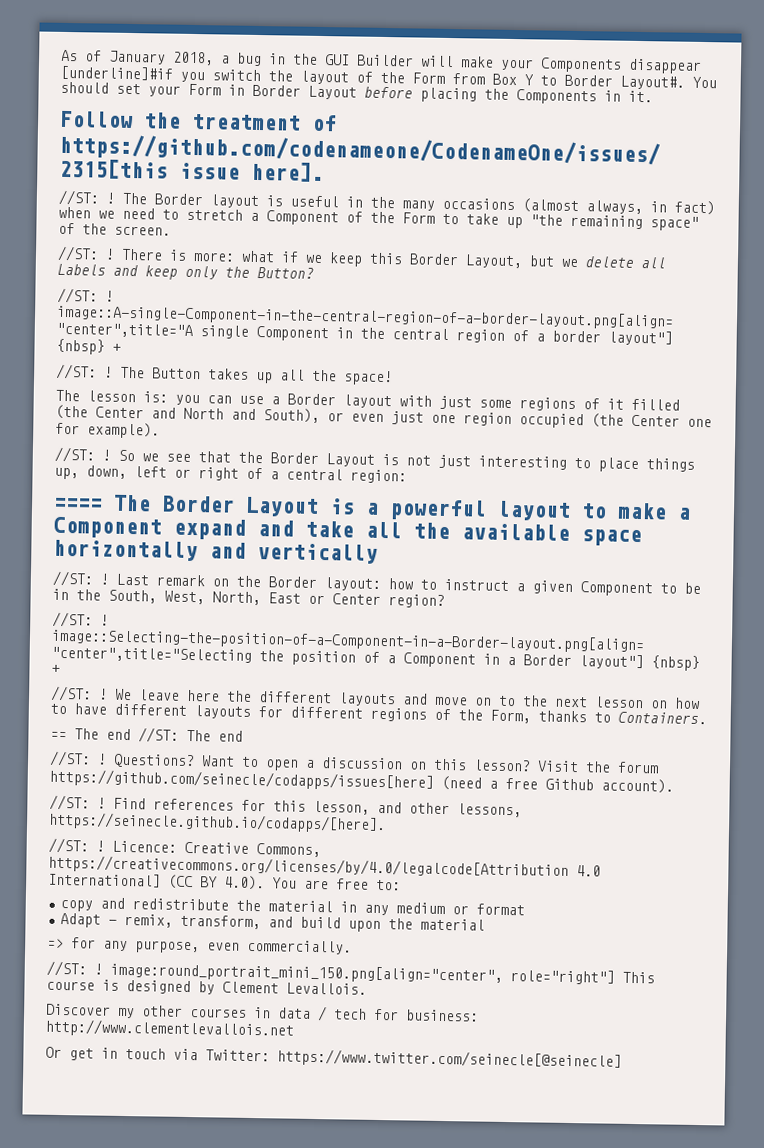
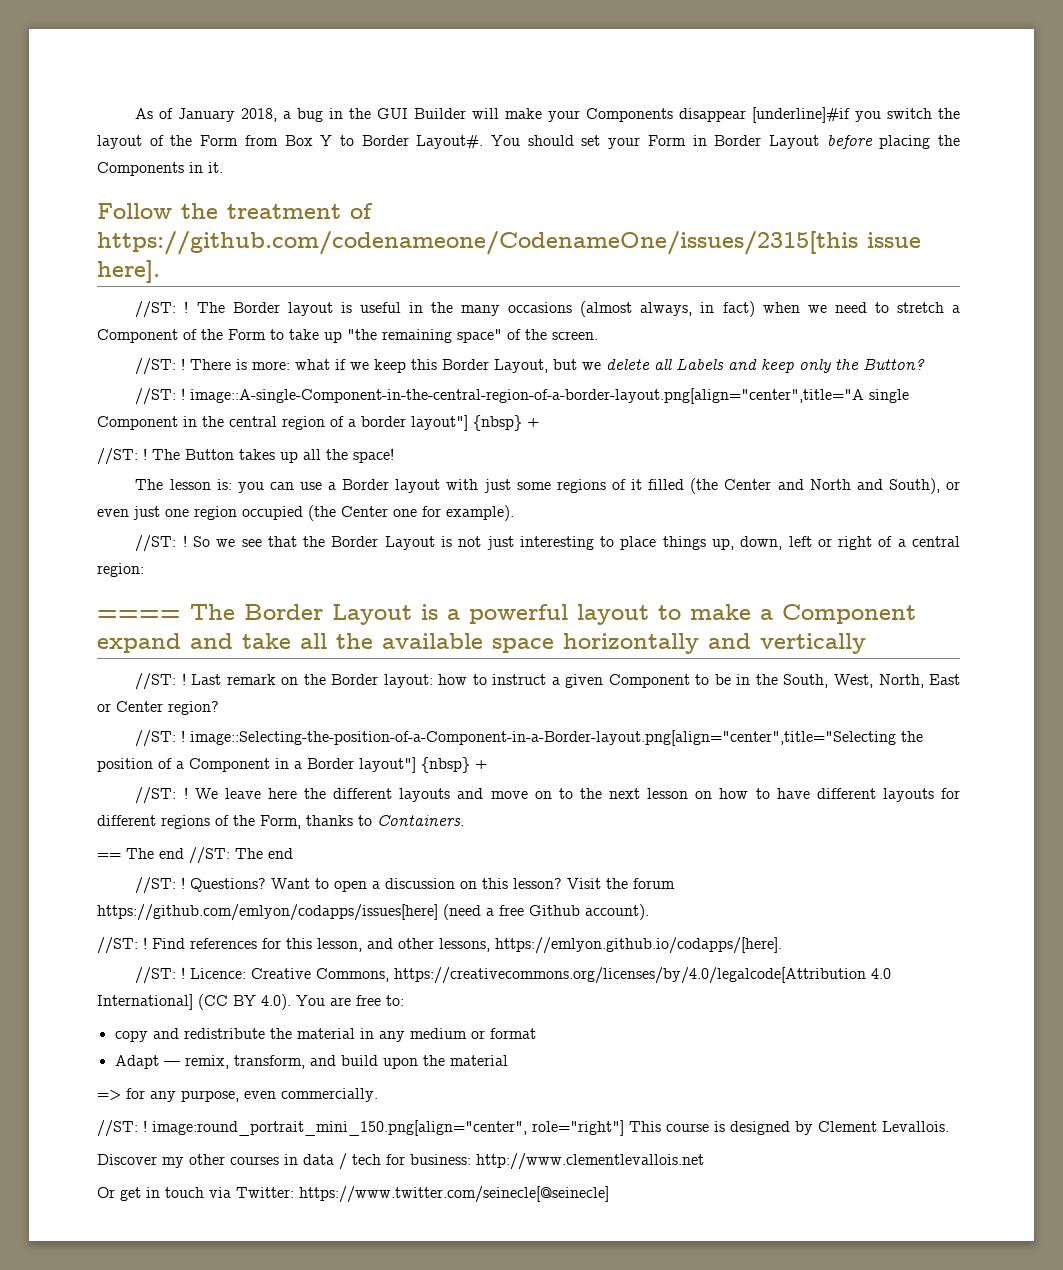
- Visit the forum https://github.com/seinecle/codapps/issues[here] (need a free Github account).
+ Visit the forum https://github.com/emlyon/codapps/issues[here] (need a free Github account).
- Find references for this lesson, and other lessons, https://seinecle.github.io/codapps/[here].
+ Find references for this lesson, and other lessons, https://emlyon.github.io/codapps/[here].

